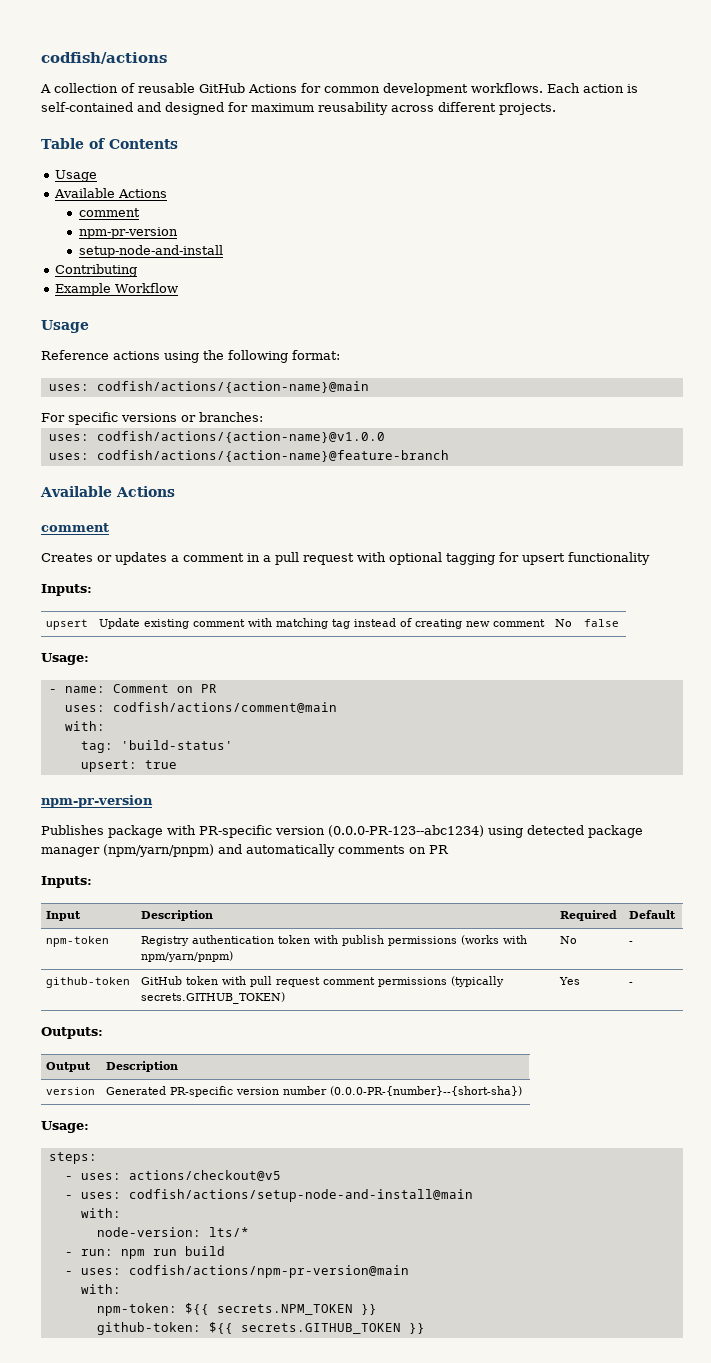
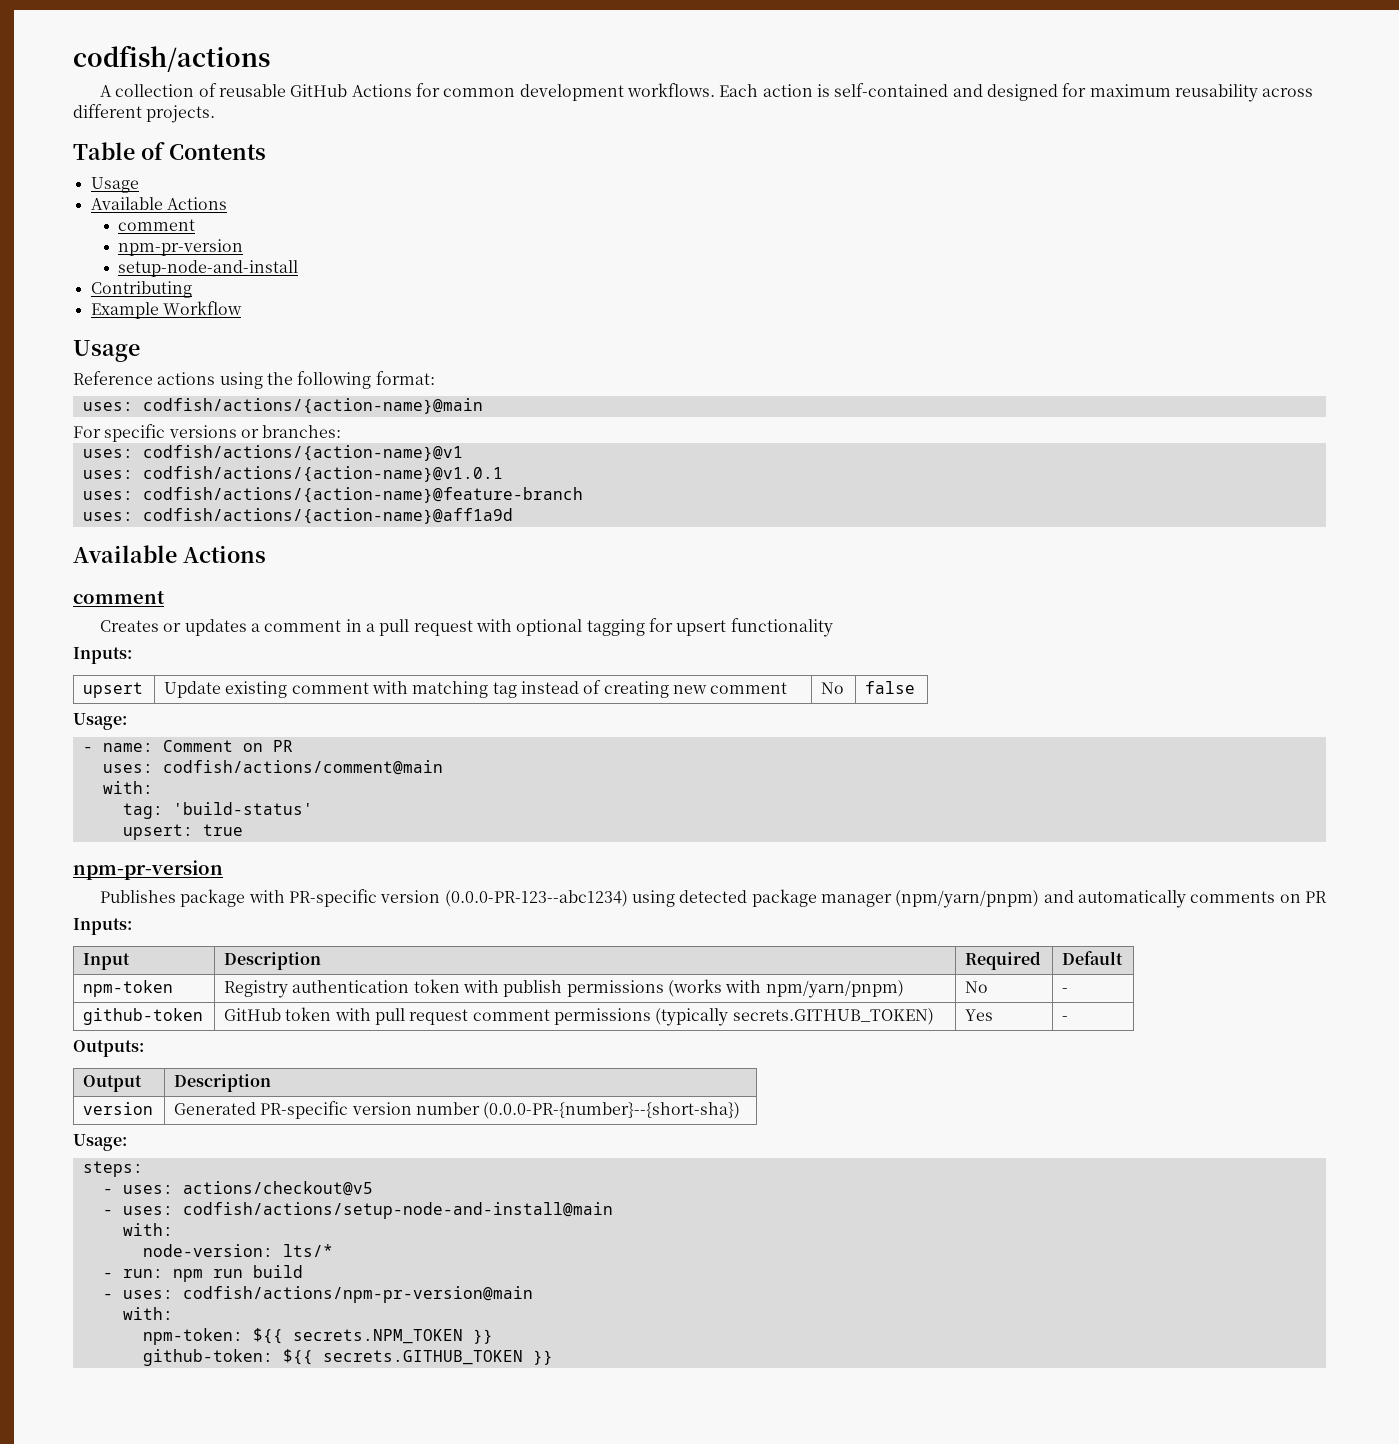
- uses: codfish/actions/{action-name}@v1.0.0
+ uses: codfish/actions/{action-name}@v1
+ uses: codfish/actions/{action-name}@v1.0.1
+ uses: codfish/actions/{action-name}@aff1a9d

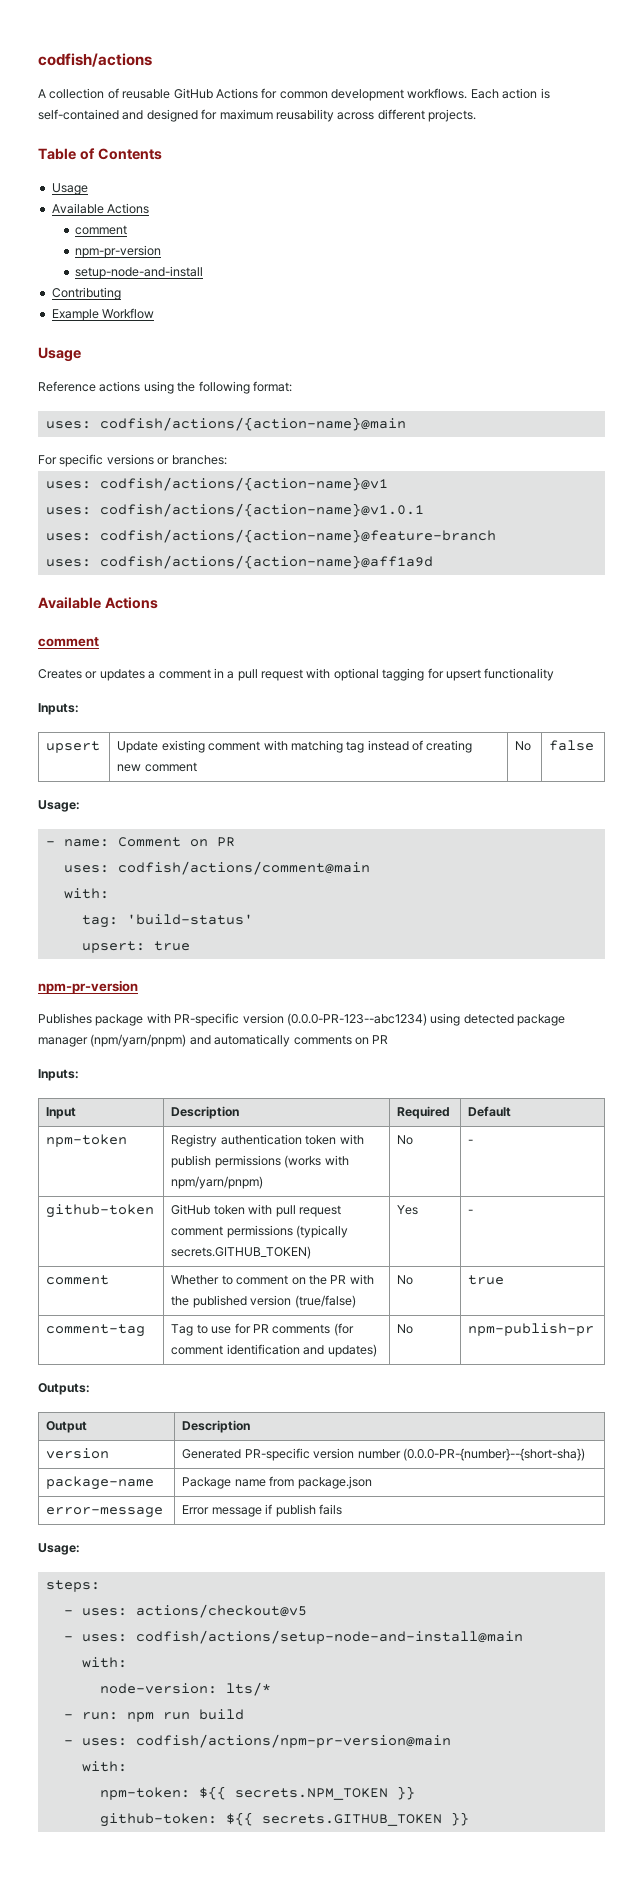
+ comment | Whether to comment on the PR with the published version (true/false) | No | true
+ comment-tag | Tag to use for PR comments (for comment identification and updates) | No | npm-publish-pr
+ package-name | Package name from package.json
+ error-message | Error message if publish fails

